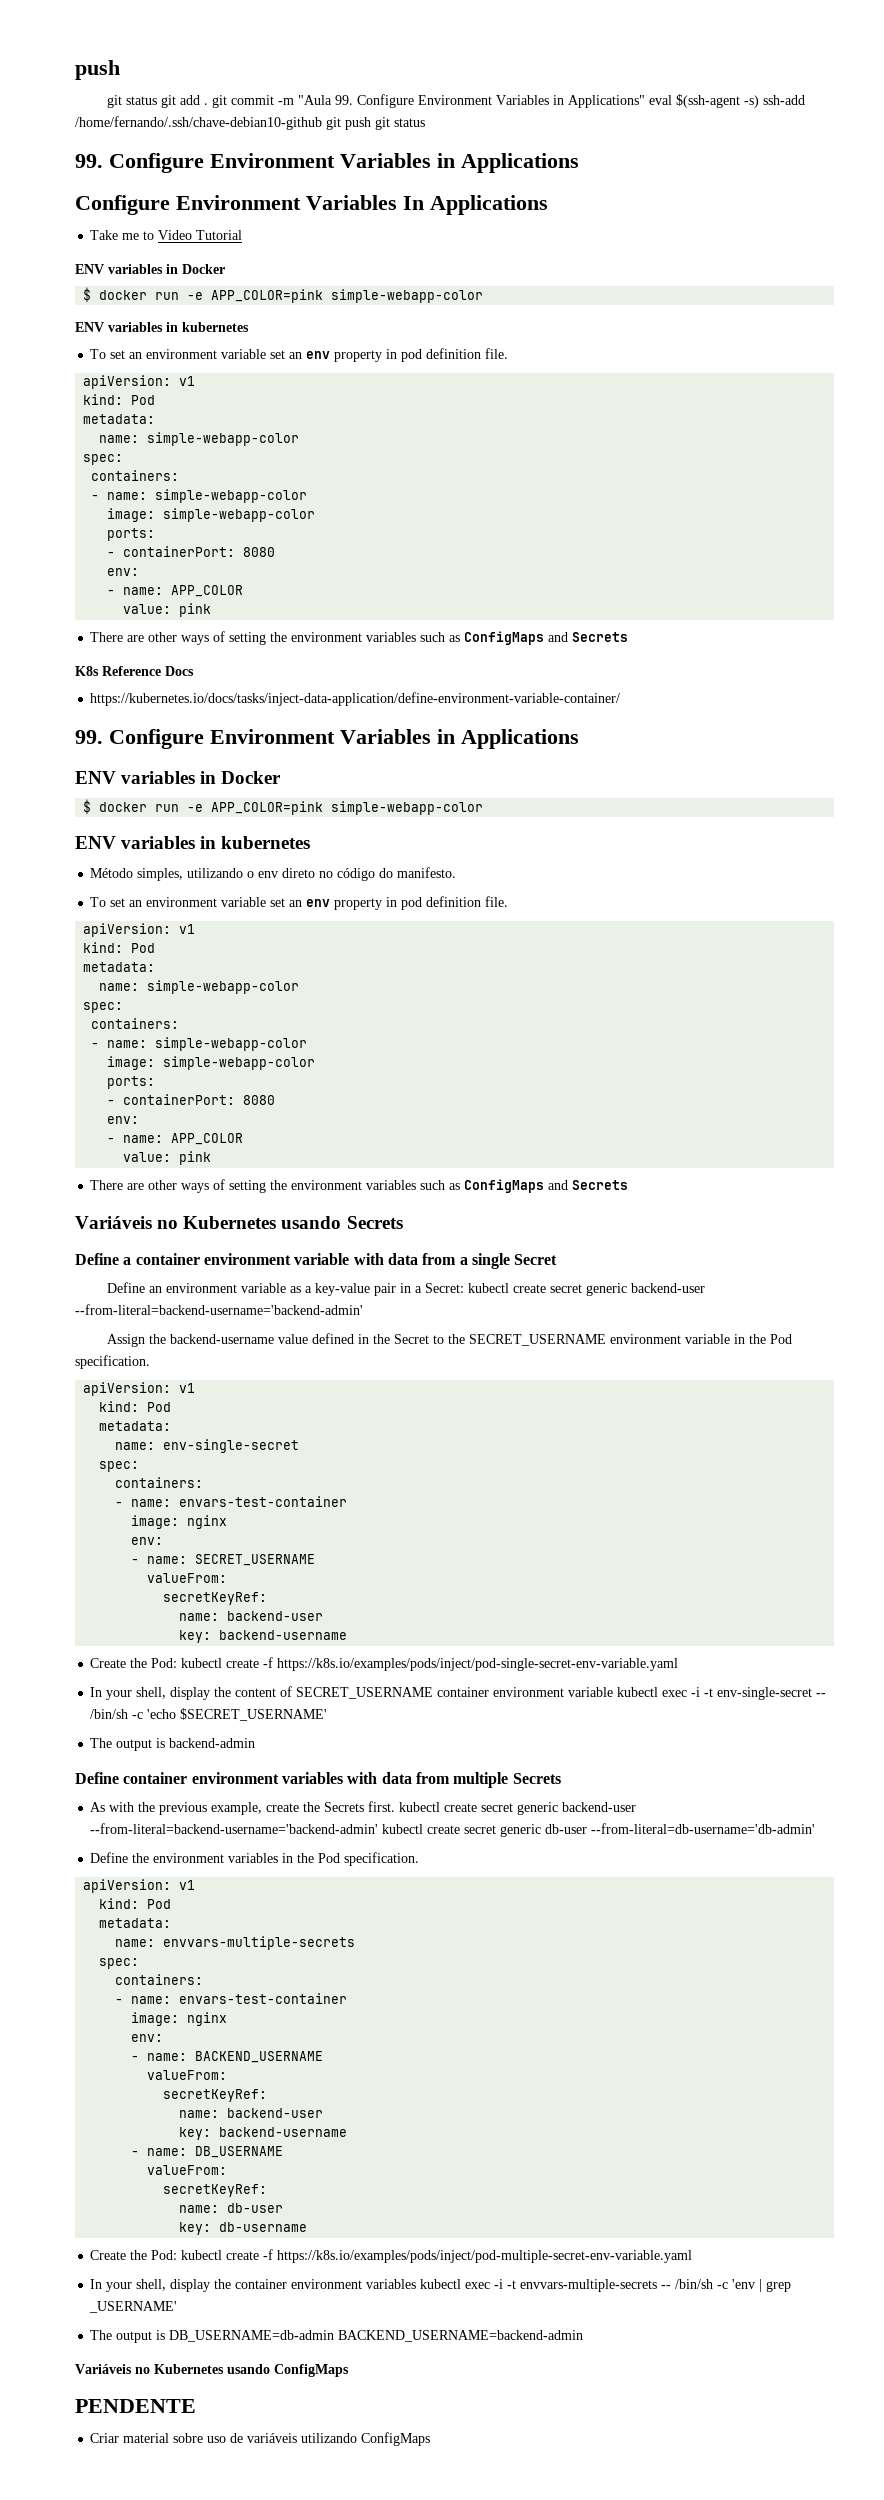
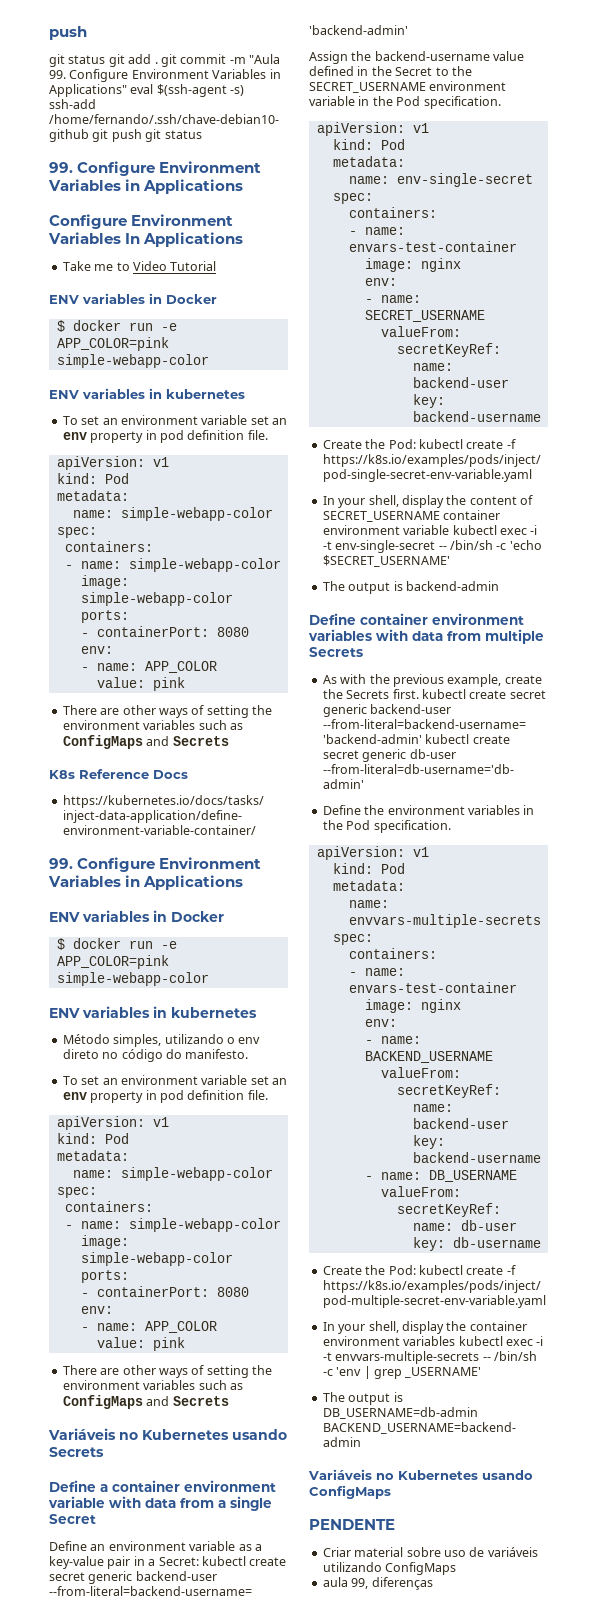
+ aula 99, diferenças

